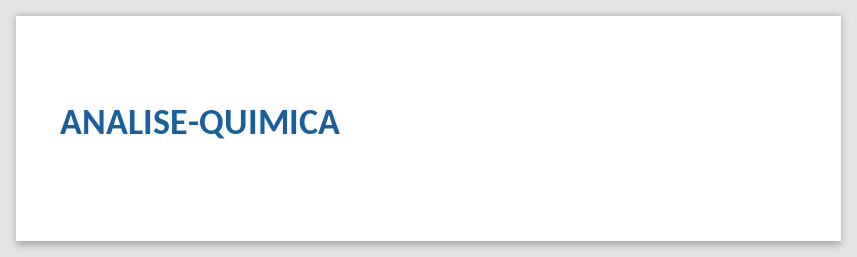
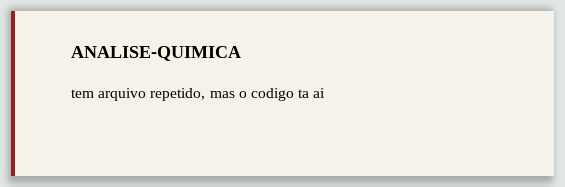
+ tem arquivo repetido, mas o codigo ta ai

